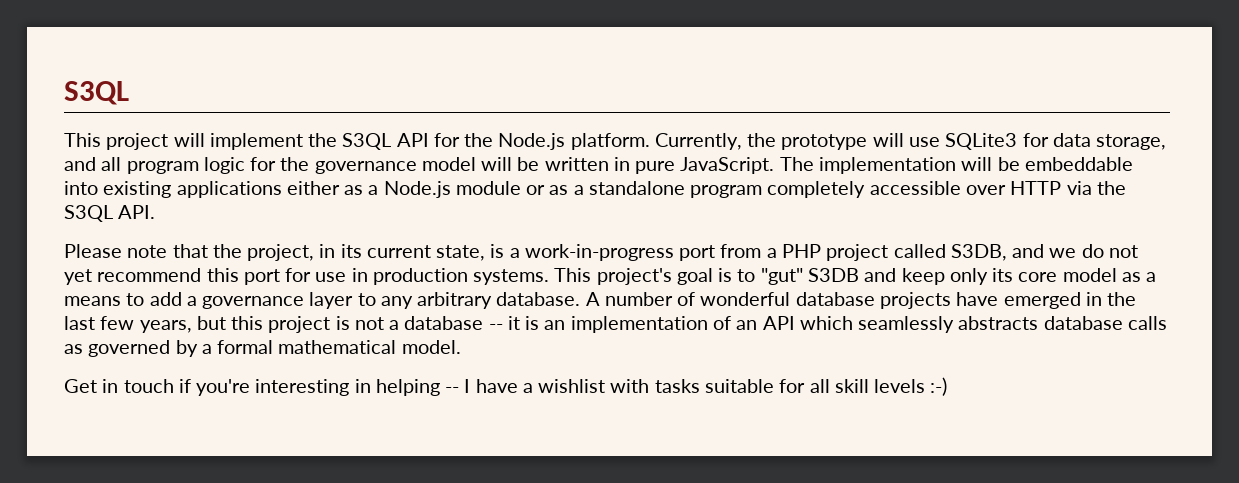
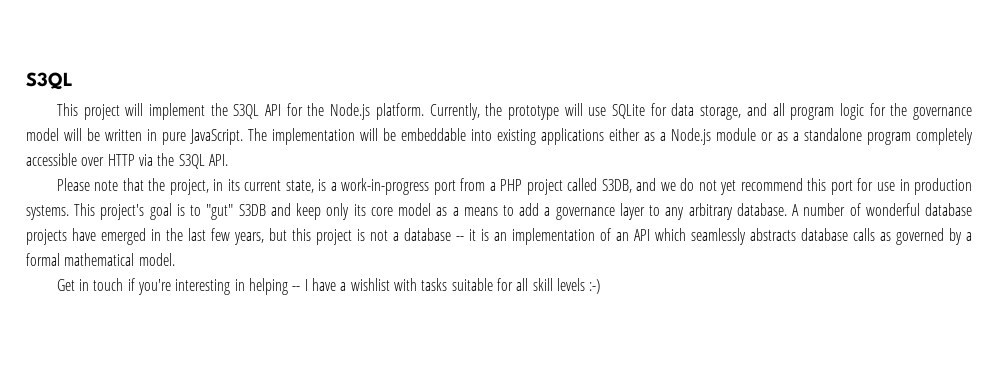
- Currently, the prototype will use SQLite3 for data storage, and all program logic for the governance model will be written in pure JavaScript.
+ Currently, the prototype will use SQLite for data storage, and all program logic for the governance model will be written in pure JavaScript.

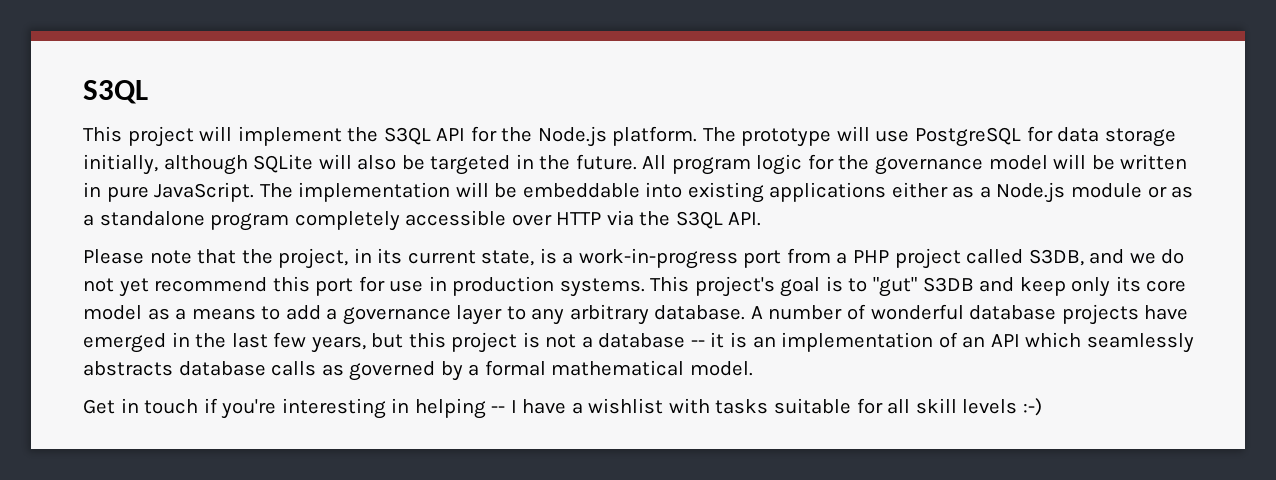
- Currently, the prototype will use SQLite for data storage, and all program logic for the governance model will be written in pure JavaScript.
+ The prototype will use PostgreSQL for data storage initially, although SQLite will also be targeted in the future. All program logic for the governance model will be written in pure JavaScript.

